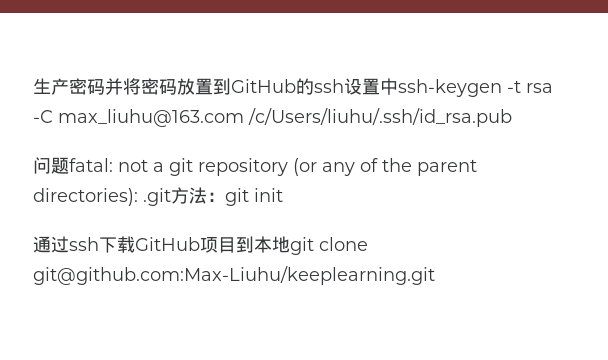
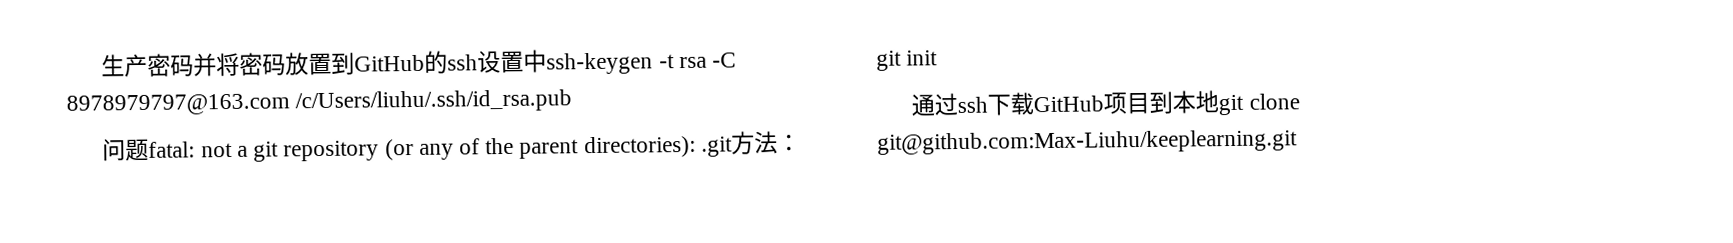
- 生产密码并将密码放置到GitHub的ssh设置中ssh-keygen -t rsa -C max_liuhu@163.com /c/Users/liuhu/.ssh/id_rsa.pub
+ 生产密码并将密码放置到GitHub的ssh设置中ssh-keygen -t rsa -C 8978979797@163.com /c/Users/liuhu/.ssh/id_rsa.pub

